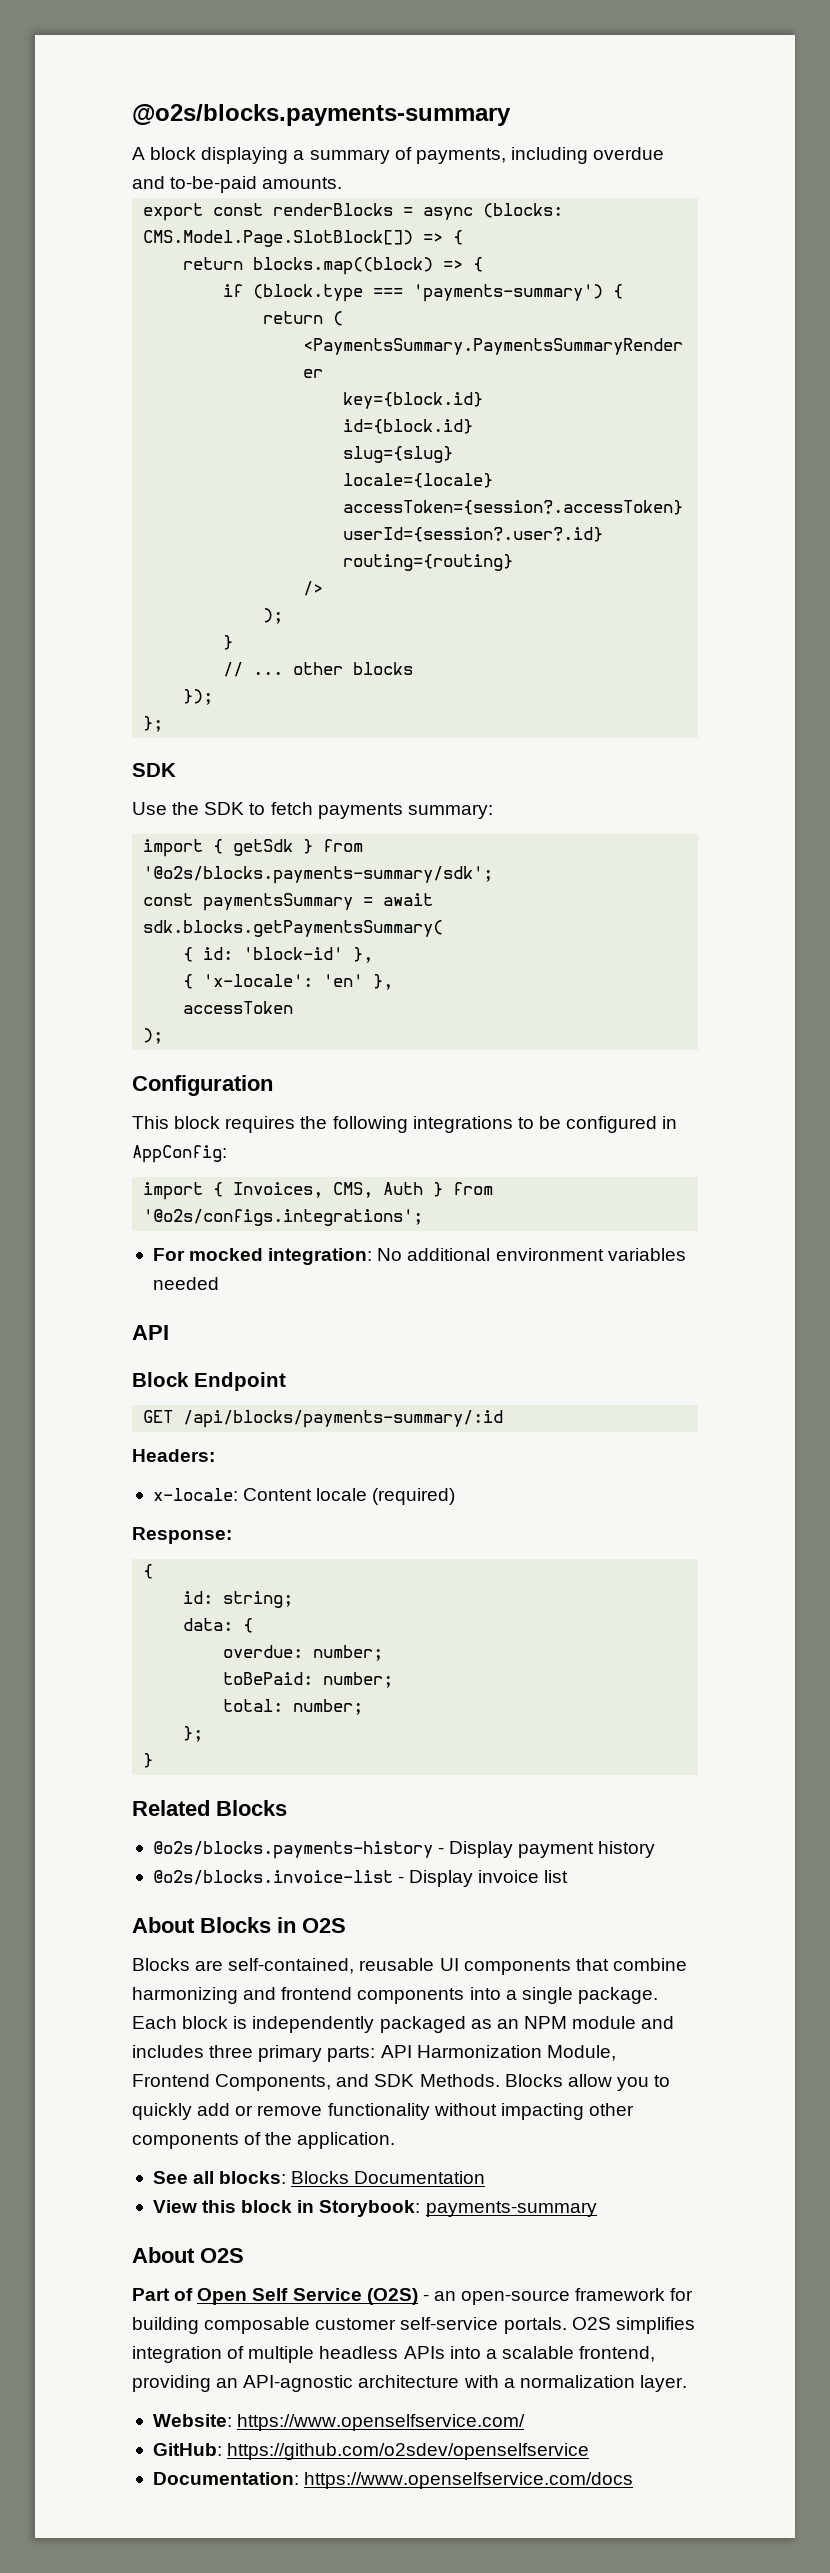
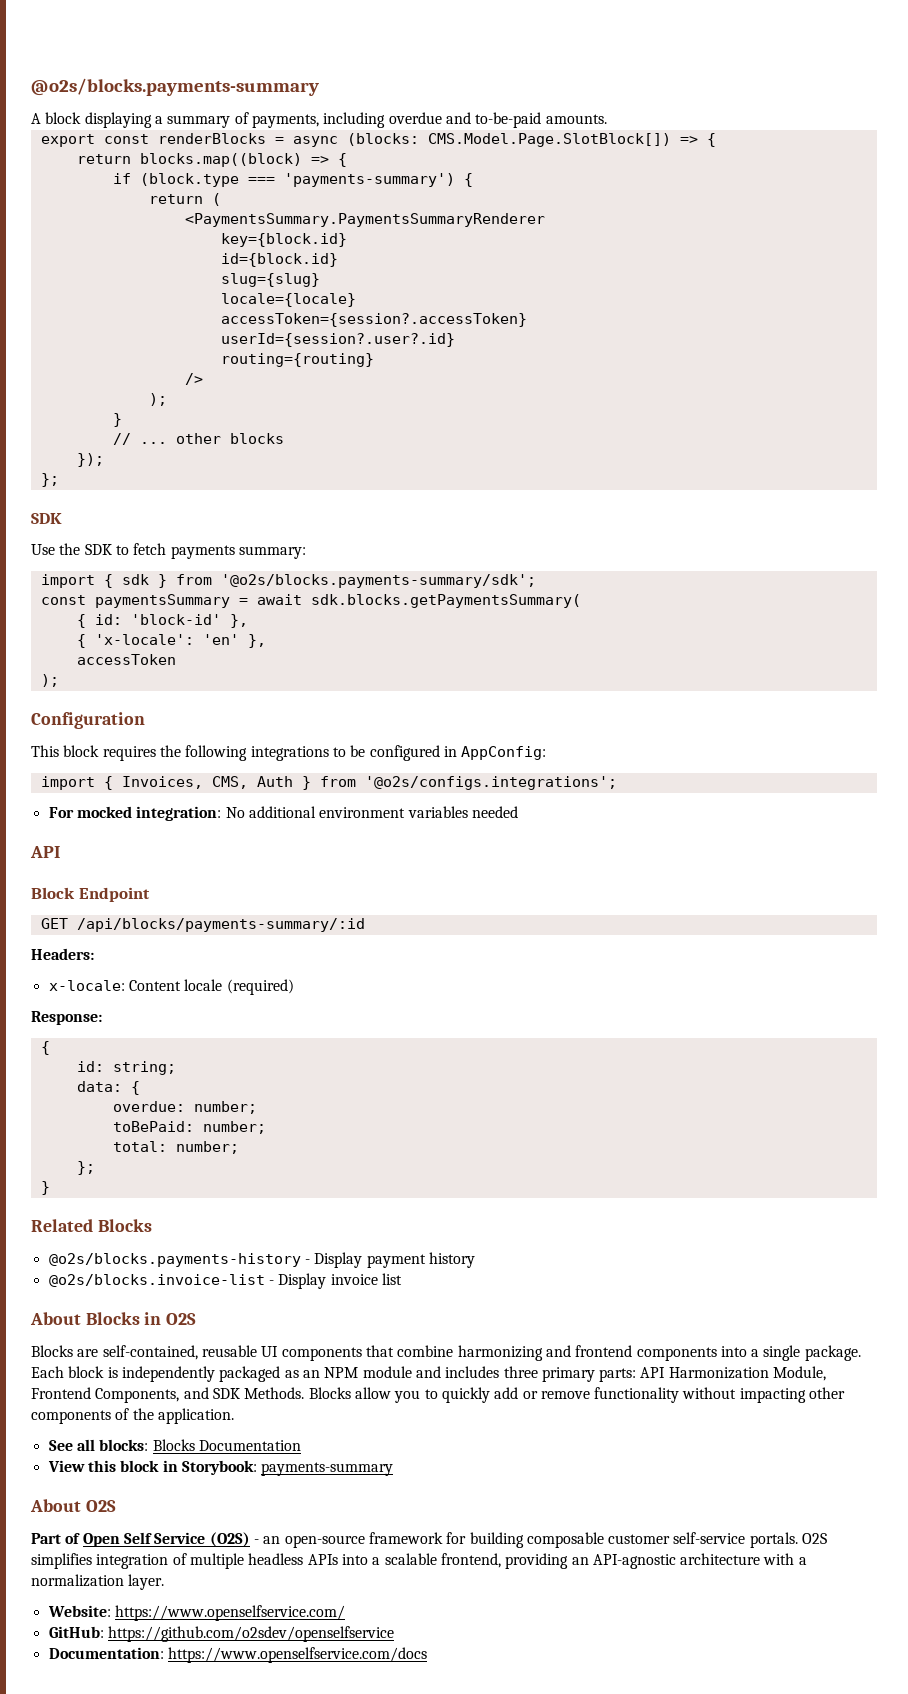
- import { getSdk } from '@o2s/blocks.payments-summary/sdk';
+ import { sdk } from '@o2s/blocks.payments-summary/sdk';

